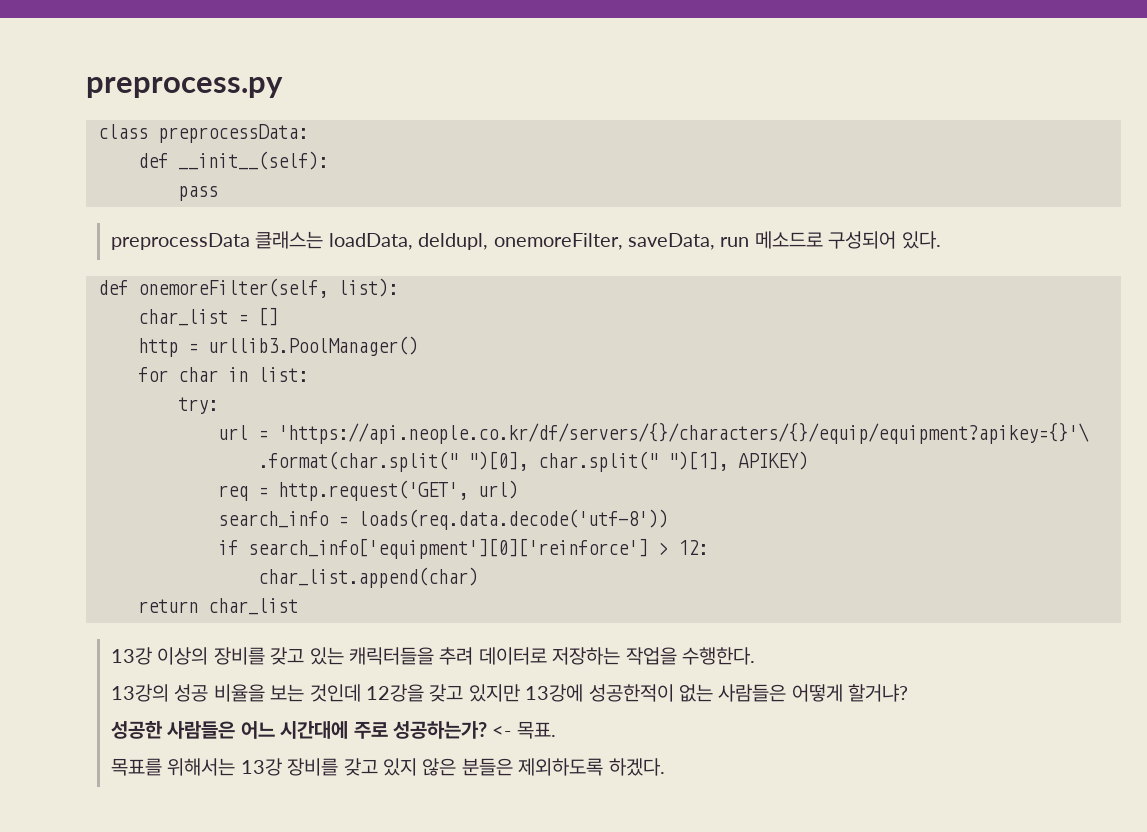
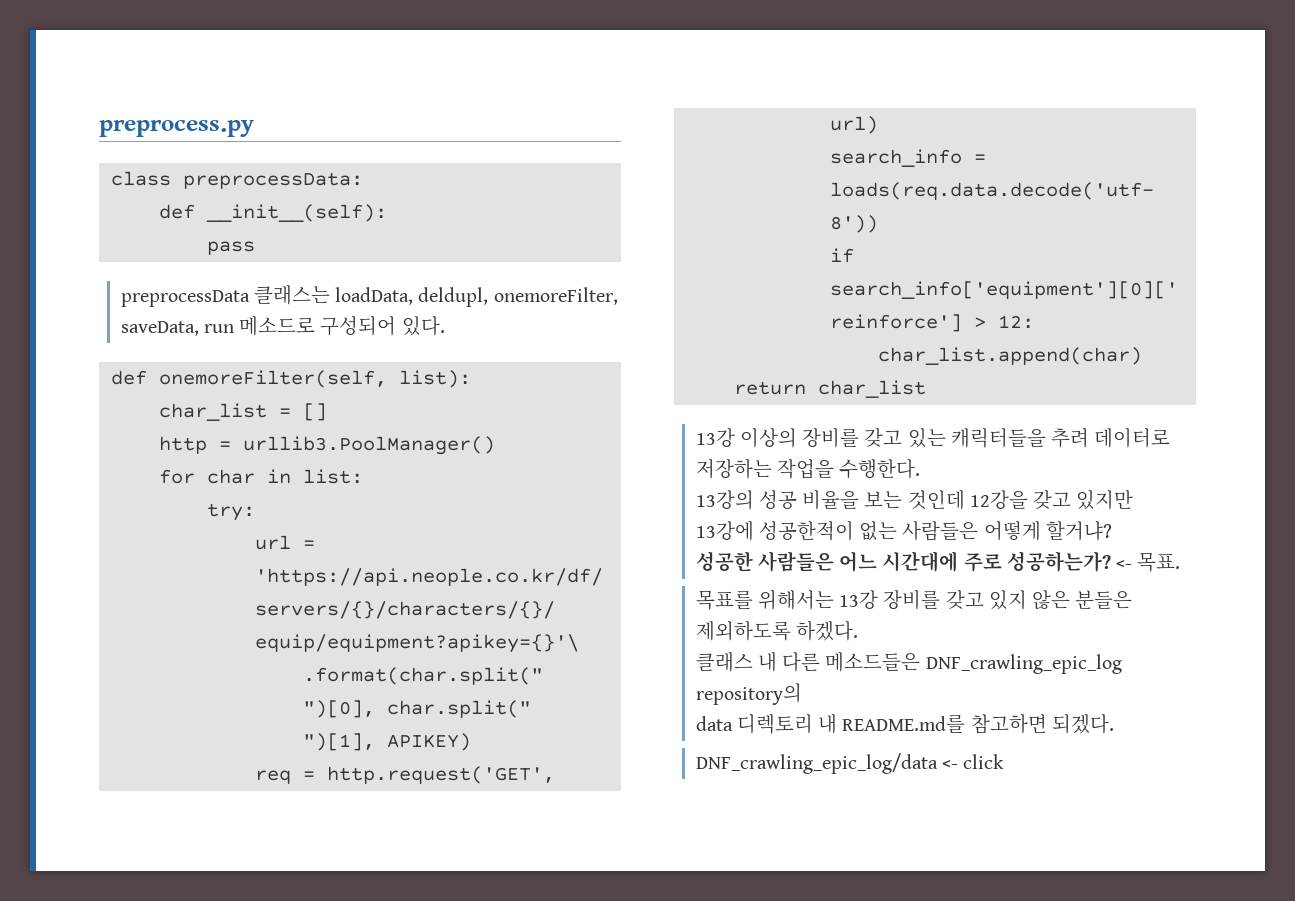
+ 클래스 내 다른 메소드들은 DNF_crawling_epic_log repository의
+ data 디렉토리 내 README.md를 참고하면 되겠다.
+ DNF_crawling_epic_log/data <- click

